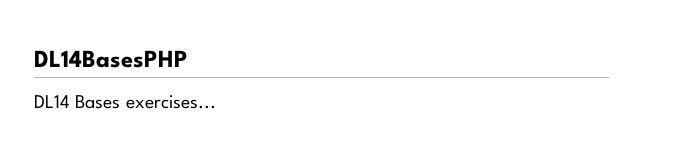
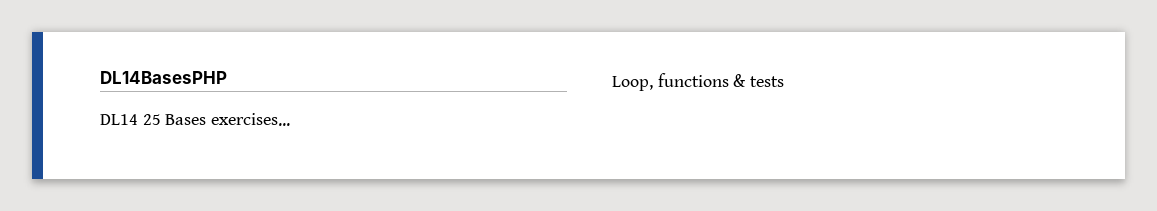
- DL14 Bases exercises...
+ DL14 25 Bases exercises...
+ Loop, functions & tests

